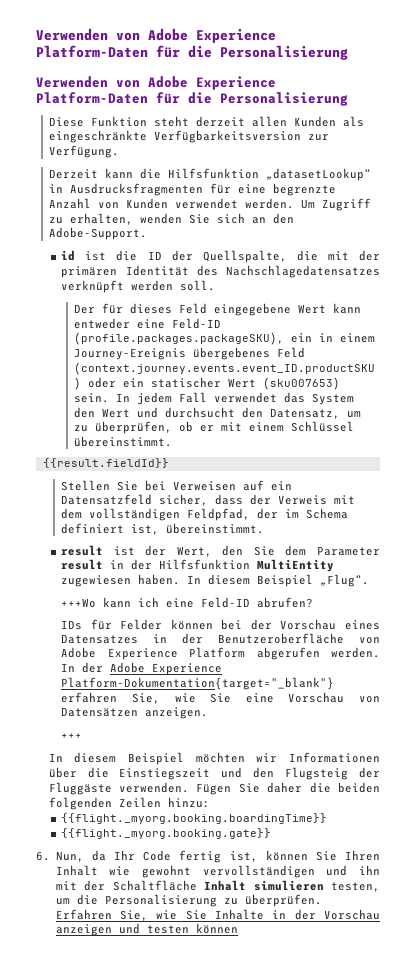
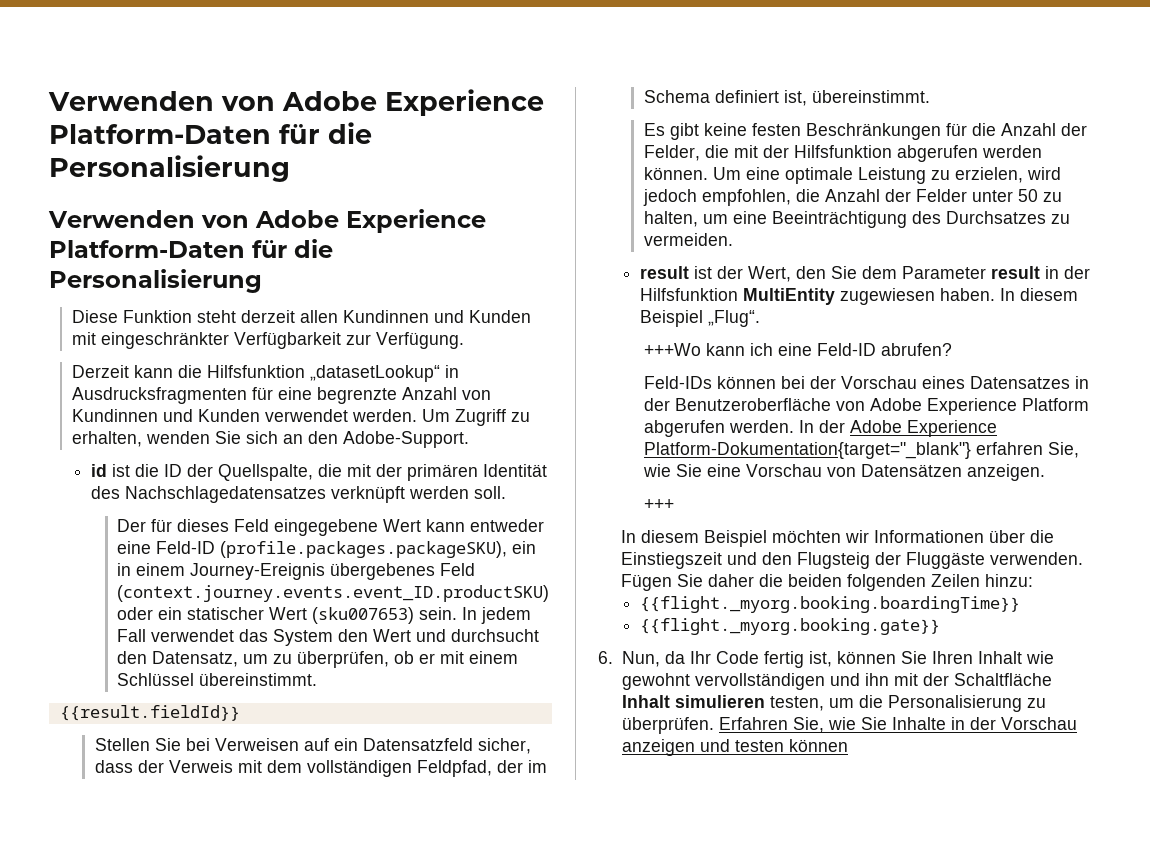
- Diese Funktion steht derzeit allen Kunden als eingeschränkte Verfügbarkeitsversion zur Verfügung.
+ Diese Funktion steht derzeit allen Kundinnen und Kunden mit eingeschränkter Verfügbarkeit zur Verfügung.
- Derzeit kann die Hilfsfunktion „datasetLookup“ in Ausdrucksfragmenten für eine begrenzte Anzahl von Kunden verwendet werden.
+ Derzeit kann die Hilfsfunktion „datasetLookup“ in Ausdrucksfragmenten für eine begrenzte Anzahl von Kundinnen und Kunden verwendet werden.
+ Es gibt keine festen Beschränkungen für die Anzahl der Felder, die mit der Hilfsfunktion abgerufen werden können. Um eine optimale Leistung zu erzielen, wird jedoch empfohlen, die Anzahl der Felder unter 50 zu halten, um eine Beeinträchtigung des Durchsatzes zu vermeiden.
- IDs für Felder können bei der Vorschau eines Datensatzes in der Benutzeroberfläche von Adobe Experience Platform abgerufen werden.
+ Feld-IDs können bei der Vorschau eines Datensatzes in der Benutzeroberfläche von Adobe Experience Platform abgerufen werden.

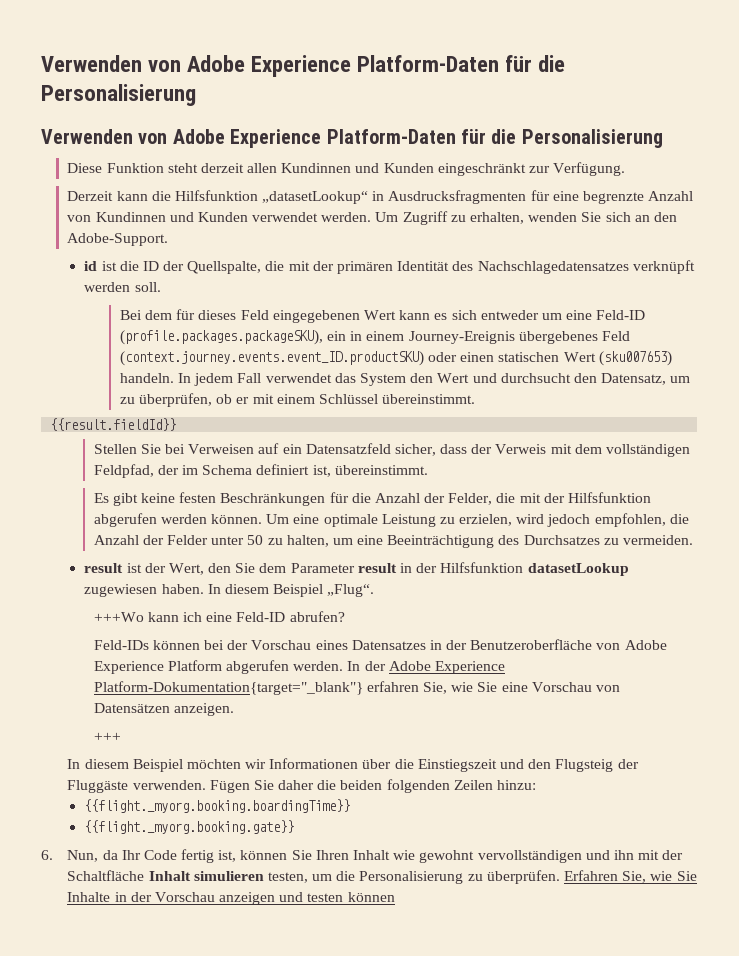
- Diese Funktion steht derzeit allen Kundinnen und Kunden mit eingeschränkter Verfügbarkeit zur Verfügung.
+ Diese Funktion steht derzeit allen Kundinnen und Kunden eingeschränkt zur Verfügung.
- Der für dieses Feld eingegebene Wert kann entweder eine Feld-ID (profile.packages.packageSKU), ein in einem Journey-Ereignis übergebenes Feld (context.journey.events.event_ID.productSKU) oder ein statischer Wert (sku007653) sein.
+ Bei dem für dieses Feld eingegebenen Wert kann es sich entweder um eine Feld-ID (profile.packages.packageSKU), ein in einem Journey-Ereignis übergebenes Feld (context.journey.events.event_ID.productSKU) oder einen statischen Wert (sku007653) handeln.
- result ist der Wert, den Sie dem Parameter result in der Hilfsfunktion MultiEntity zugewiesen haben.
+ result ist der Wert, den Sie dem Parameter result in der Hilfsfunktion datasetLookup zugewiesen haben.

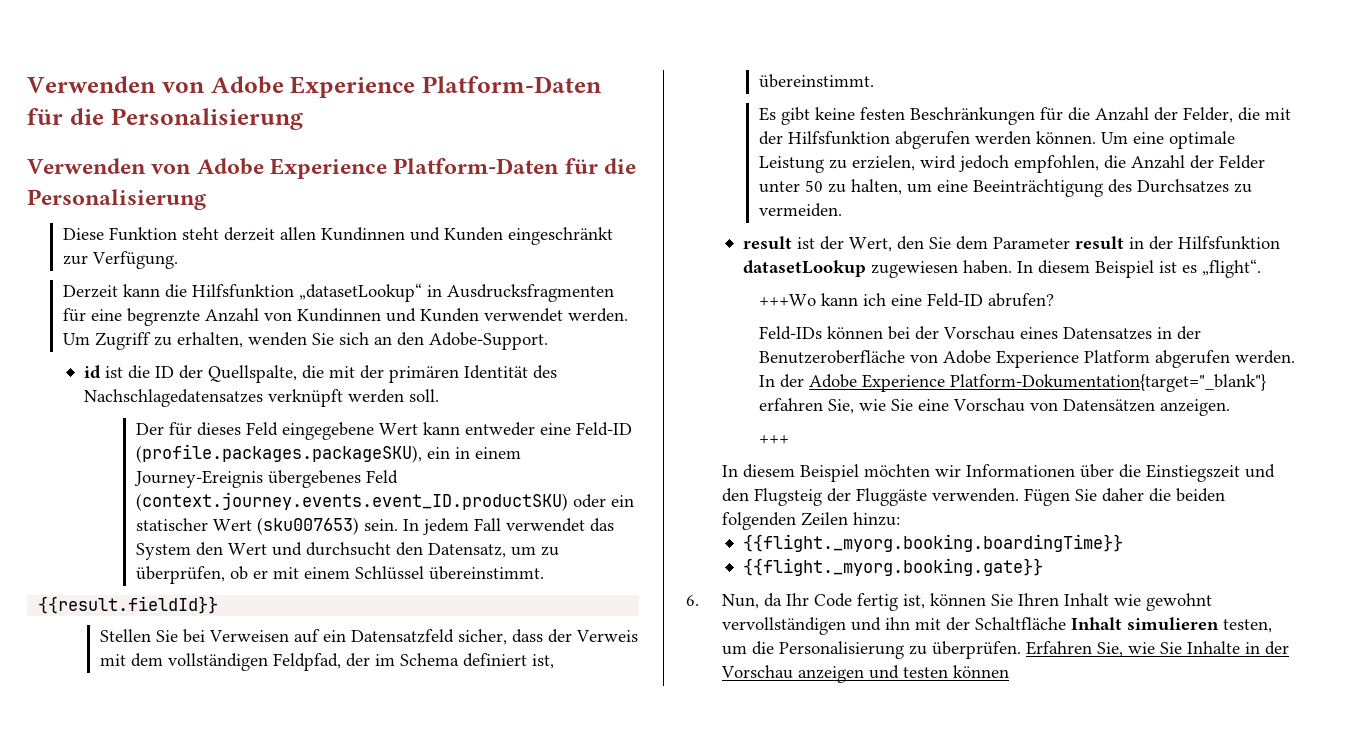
- Bei dem für dieses Feld eingegebenen Wert kann es sich entweder um eine Feld-ID (profile.packages.packageSKU), ein in einem Journey-Ereignis übergebenes Feld (context.journey.events.event_ID.productSKU) oder einen statischen Wert (sku007653) handeln.
+ Der für dieses Feld eingegebene Wert kann entweder eine Feld-ID (profile.packages.packageSKU), ein in einem Journey-Ereignis übergebenes Feld (context.journey.events.event_ID.productSKU) oder ein statischer Wert (sku007653) sein.
- In diesem Beispiel „Flug“.
+ In diesem Beispiel ist es „flight“.

